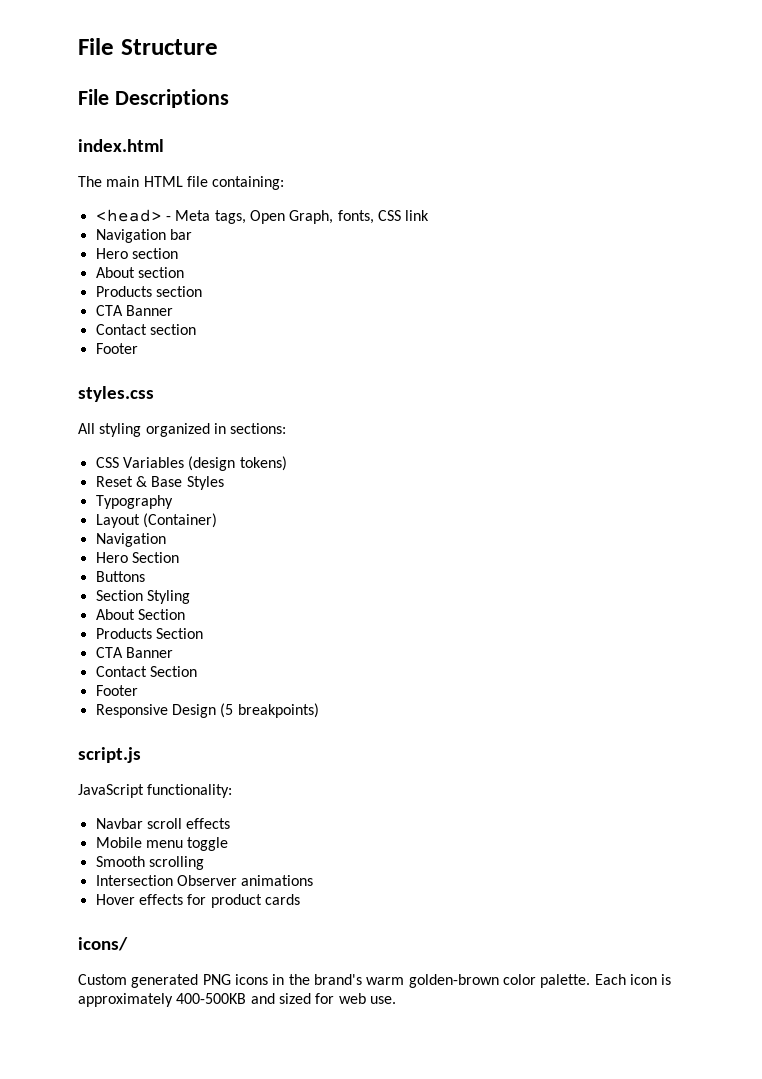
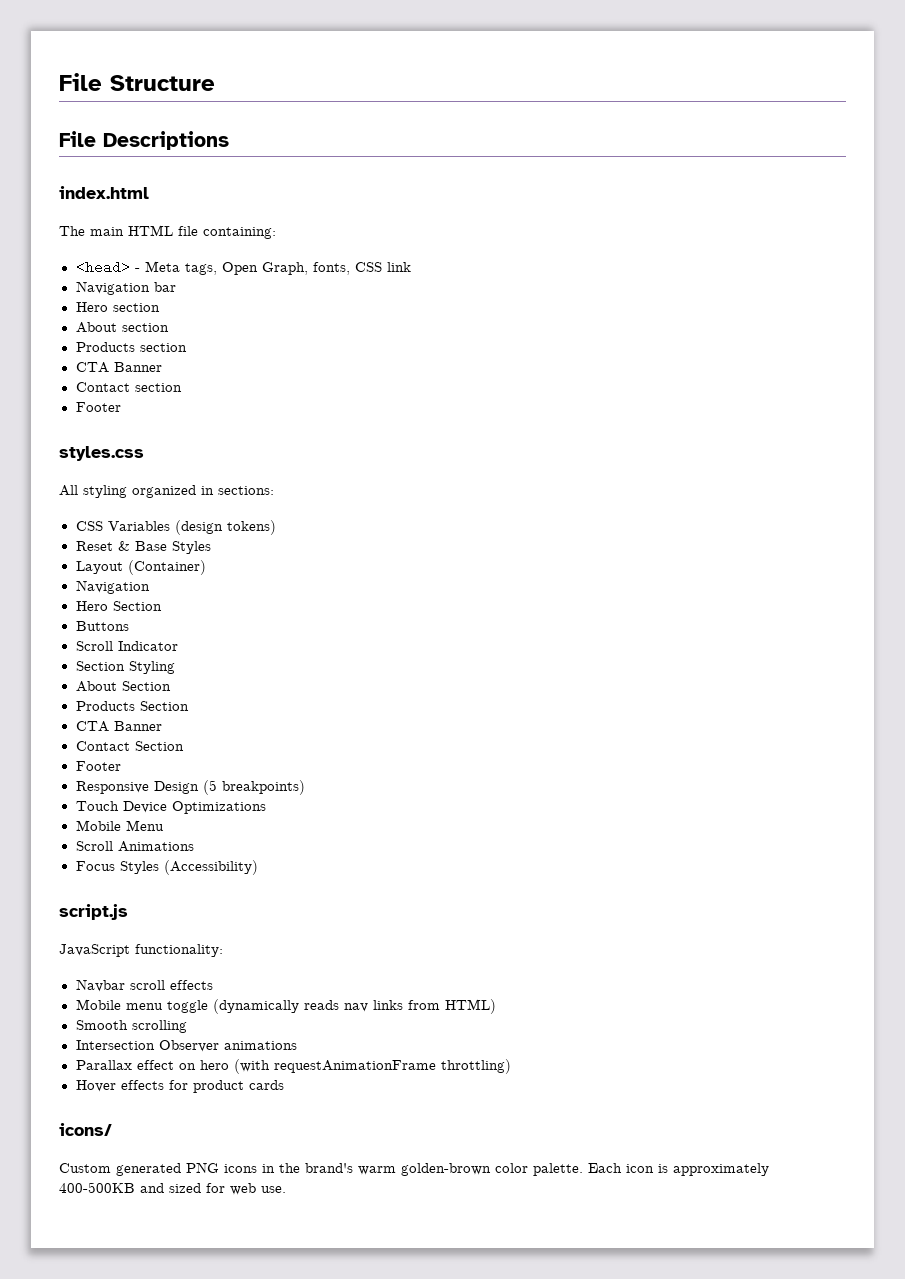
- Typography
+ Scroll Indicator
+ Touch Device Optimizations
+ Mobile Menu
+ Scroll Animations
+ Focus Styles (Accessibility)
- Mobile menu toggle
+ Mobile menu toggle (dynamically reads nav links from HTML)
+ Parallax effect on hero (with requestAnimationFrame throttling)

